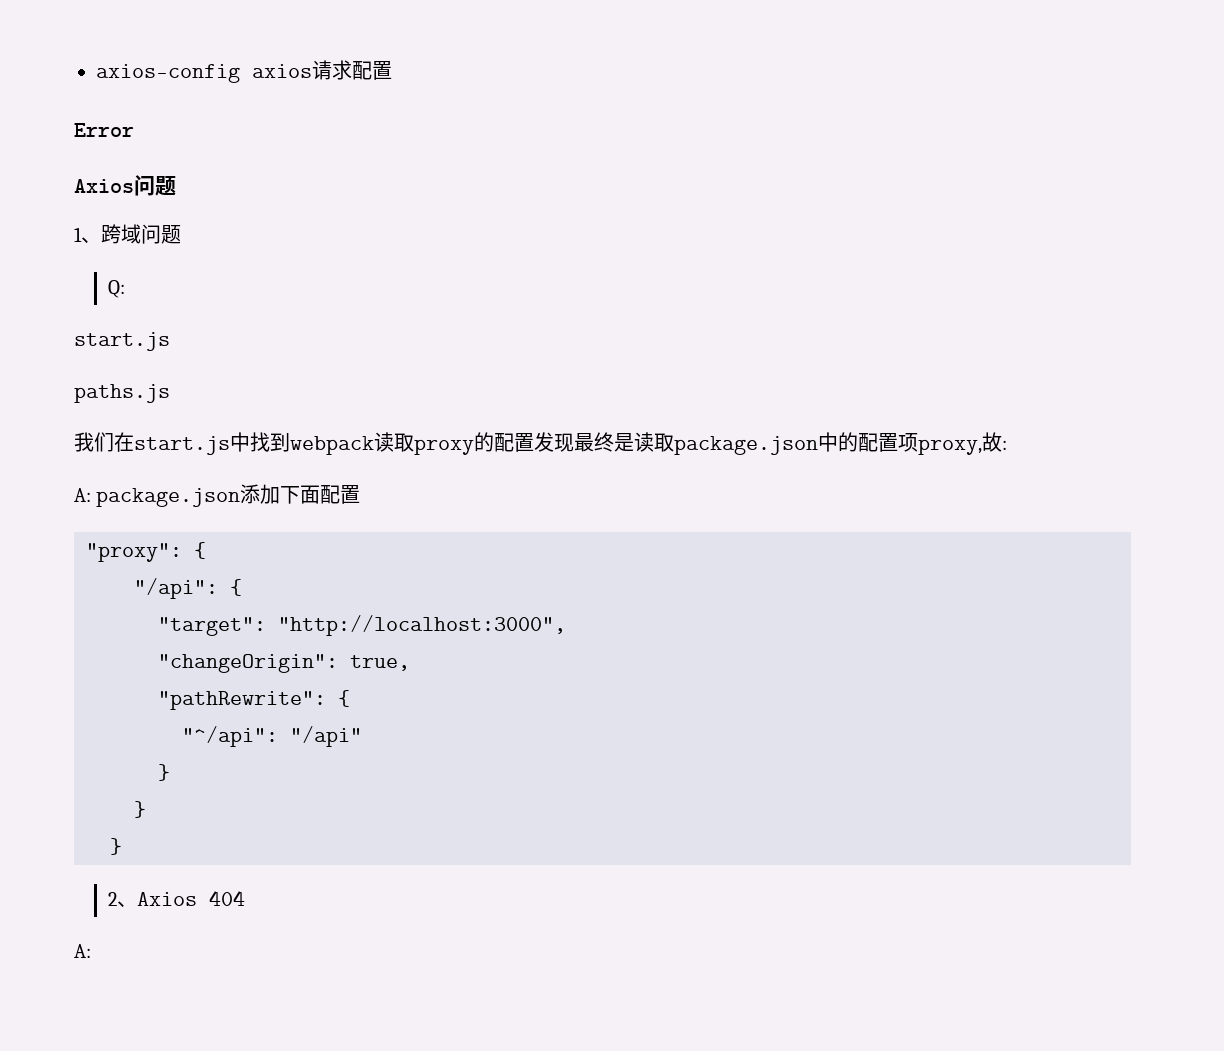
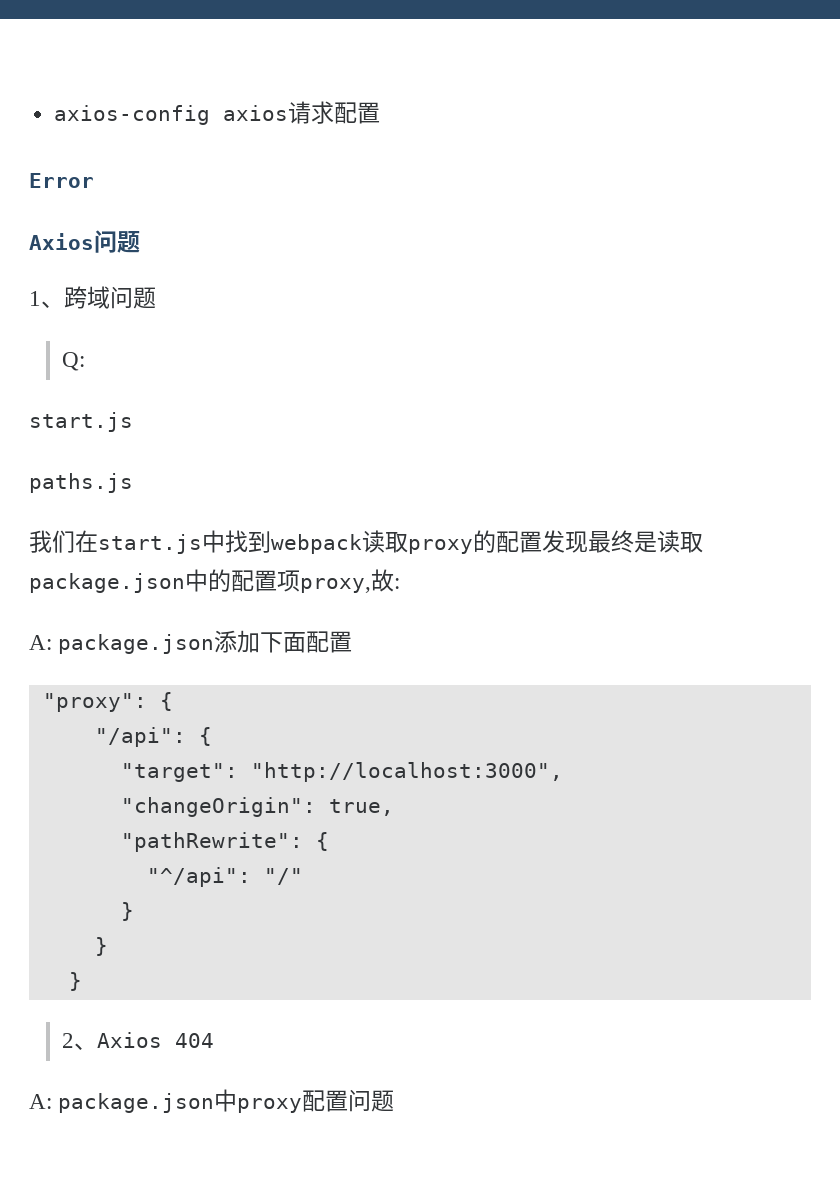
- "^/api": "/api"
+ "^/api": "/"
  2、Axios 404
- A:
+ A: package.json中proxy配置问题

